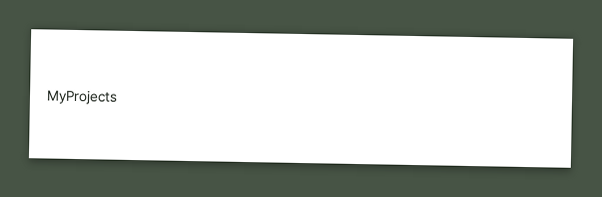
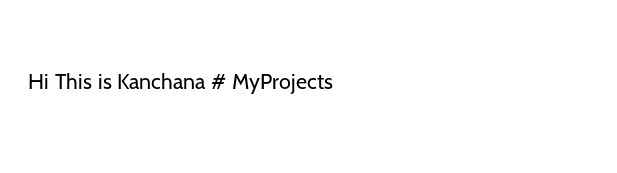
- MyProjects
+ Hi This is Kanchana # MyProjects

